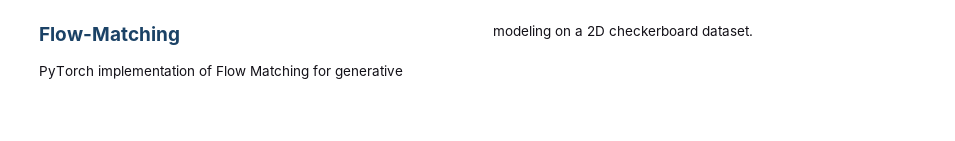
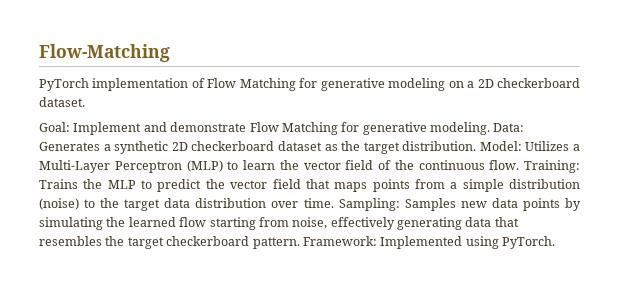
+ Goal: Implement and demonstrate Flow Matching for generative modeling. Data: Generates a synthetic 2D checkerboard dataset as the target distribution. Model: Utilizes a Multi-Layer Perceptron (MLP) to learn the vector field of the continuous flow. Training: Trains the MLP to predict the vector field that maps points from a simple distribution (noise) to the target data distribution over time. Sampling: Samples new data points by simulating the learned flow starting from noise, effectively generating data that resembles the target checkerboard pattern. Framework: Implemented using PyTorch.

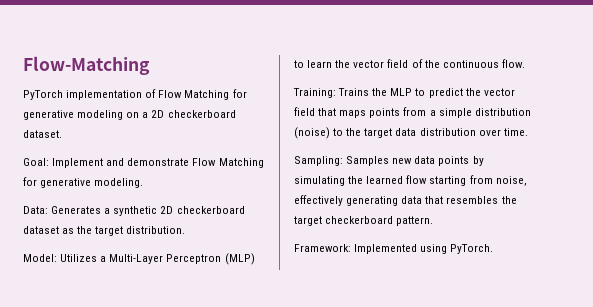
- Implement and demonstrate Flow Matching for generative modeling. Data:
+ Implement and demonstrate Flow Matching for generative modeling.
+ Data:
- Generates a synthetic 2D checkerboard dataset as the target distribution. Model:
+ Generates a synthetic 2D checkerboard dataset as the target distribution.
+ Model:
- Utilizes a Multi-Layer Perceptron (MLP) to learn the vector field of the continuous flow. Training:
+ Utilizes a Multi-Layer Perceptron (MLP) to learn the vector field of the continuous flow.
+ Training:
- Trains the MLP to predict the vector field that maps points from a simple distribution (noise) to the target data distribution over time. Sampling:
+ Trains the MLP to predict the vector field that maps points from a simple distribution (noise) to the target data distribution over time.
+ Sampling:
- Samples new data points by simulating the learned flow starting from noise, effectively generating data that resembles the target checkerboard pattern. Framework:
+ Samples new data points by simulating the learned flow starting from noise, effectively generating data that resembles the target checkerboard pattern.
+ Framework:

